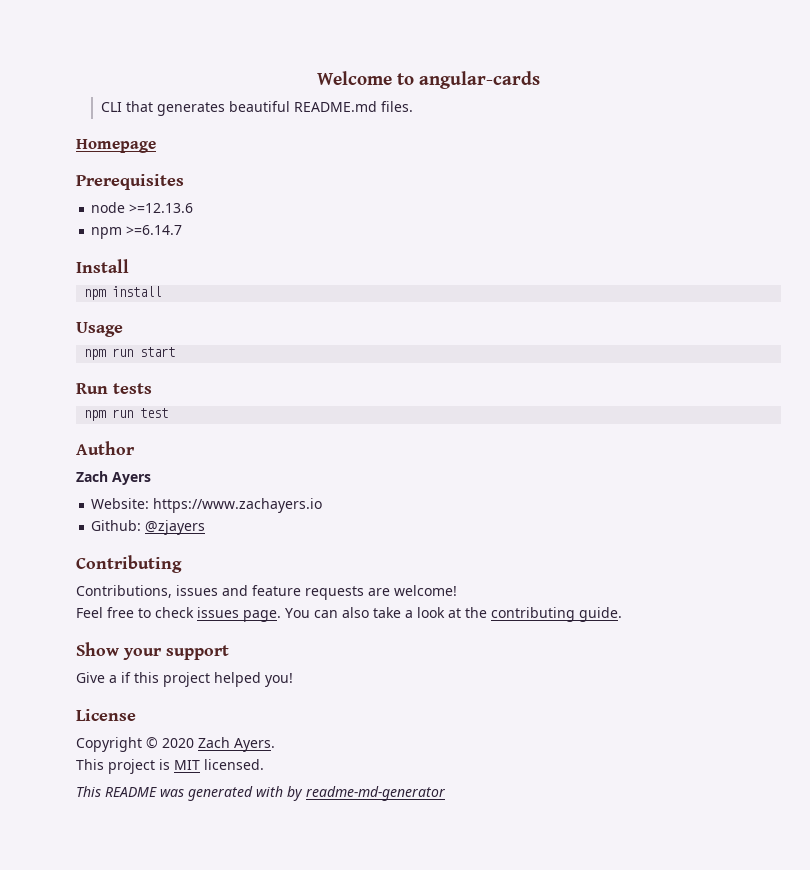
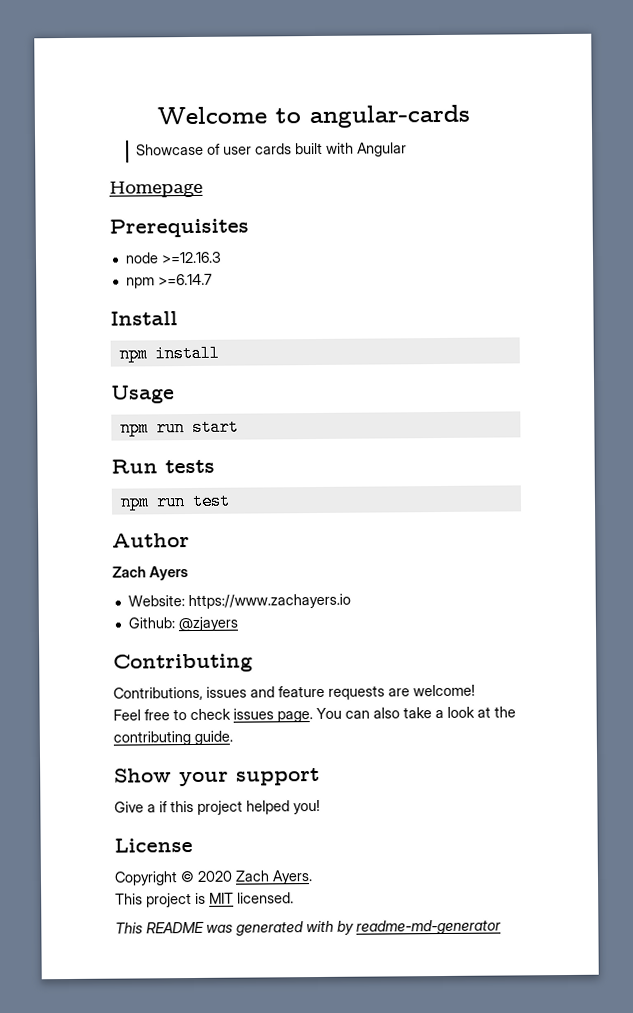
- CLI that generates beautiful README.md files.
+ Showcase of user cards built with Angular
- node >=12.13.6
+ node >=12.16.3

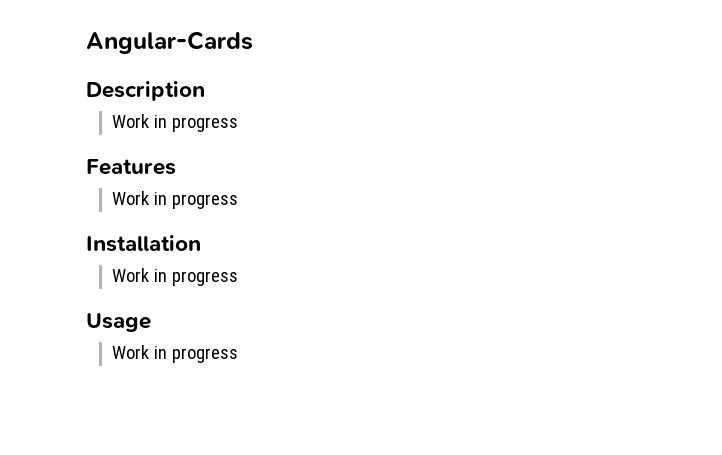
- Welcome to angular-cards
- Showcase of user cards built with Angular
- Homepage
- Prerequisites
- node >=12.16.3
- npm >=6.14.7
- Install
- npm install
+ Angular-Cards
+ Description
+ Work in progress
+ Features
+ Work in progress
+ Installation
+ Work in progress
  Usage
- npm run start
- Run tests
- npm run test
- Author
- Zach Ayers
- Website: https://www.zachayers.io
- Github: @zjayers
- Contributing
- Contributions, issues and feature requests are welcome!
- Feel free to check issues page. You can also take a look at the contributing guide.
- Show your support
- Give a if this project helped you!
- License
- Copyright © 2020 Zach Ayers.
- This project is MIT licensed.
- This README was generated with by readme-md-generator
+ Work in progress

